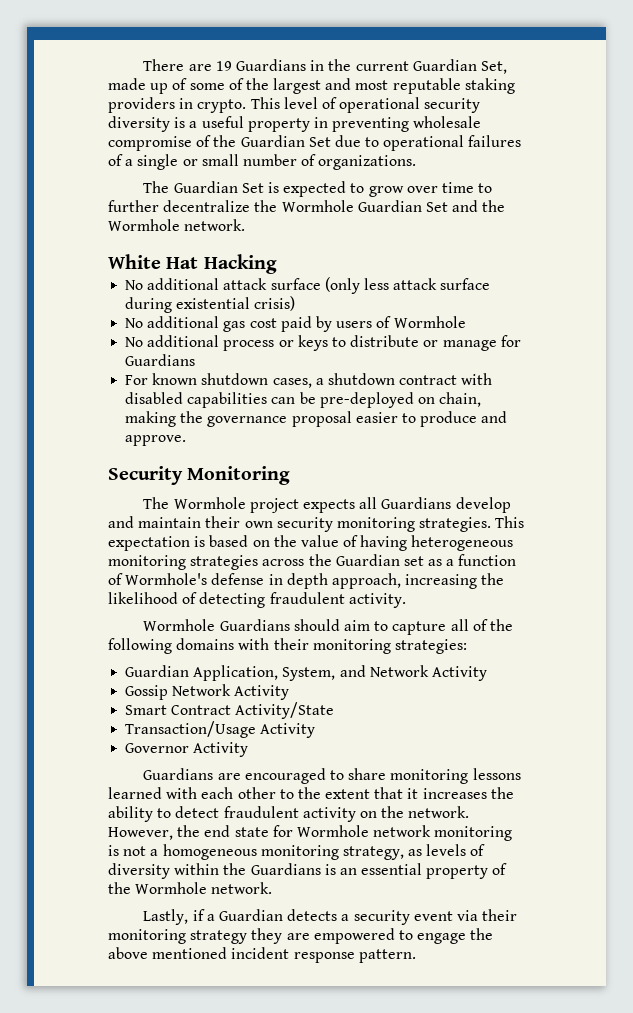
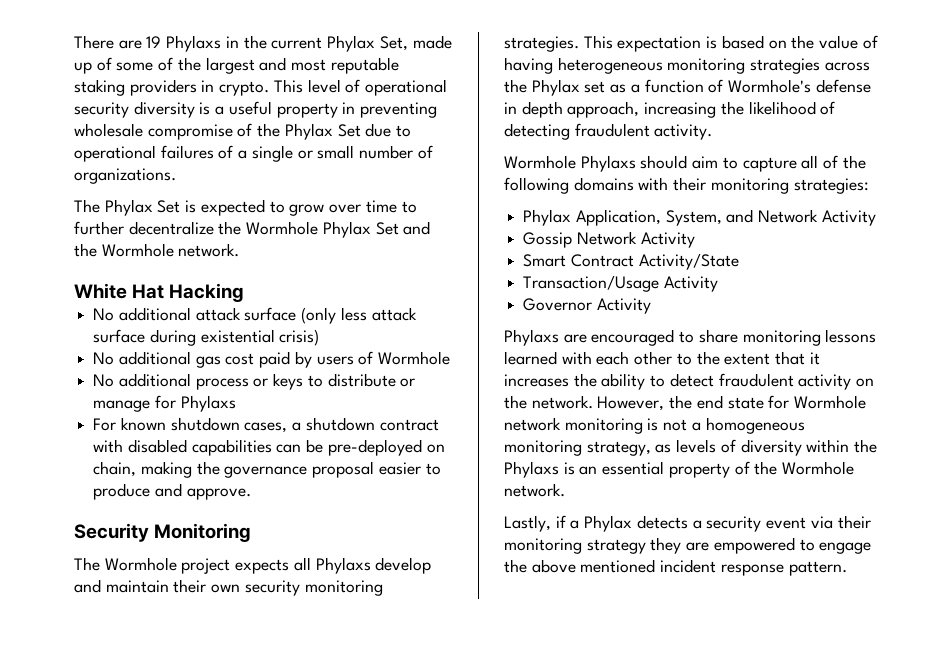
- There are 19 Guardians in the current Guardian Set, made up of some of the largest and most reputable staking providers in crypto.
+ There are 19 Phylaxs in the current Phylax Set, made up of some of the largest and most reputable staking providers in crypto.
- This level of operational security diversity is a useful property in preventing wholesale compromise of the Guardian Set due to operational failures of a single or small number of organizations.
+ This level of operational security diversity is a useful property in preventing wholesale compromise of the Phylax Set due to operational failures of a single or small number of organizations.
- The Guardian Set is expected to grow over time to further decentralize the Wormhole Guardian Set and the Wormhole network.
+ The Phylax Set is expected to grow over time to further decentralize the Wormhole Phylax Set and the Wormhole network.
- No additional process or keys to distribute or manage for Guardians
+ No additional process or keys to distribute or manage for Phylaxs
- The Wormhole project expects all Guardians develop and maintain their own security monitoring strategies.
+ The Wormhole project expects all Phylaxs develop and maintain their own security monitoring strategies.
- This expectation is based on the value of having heterogeneous monitoring strategies across the Guardian set as a function of Wormhole's defense in depth approach, increasing the likelihood of detecting fraudulent activity.
+ This expectation is based on the value of having heterogeneous monitoring strategies across the Phylax set as a function of Wormhole's defense in depth approach, increasing the likelihood of detecting fraudulent activity.
- Wormhole Guardians should aim to capture all of the following domains with their monitoring strategies:
+ Wormhole Phylaxs should aim to capture all of the following domains with their monitoring strategies:
- Guardian Application, System, and Network Activity
+ Phylax Application, System, and Network Activity
- Guardians are encouraged to share monitoring lessons learned with each other to the extent that it increases the ability to detect fraudulent activity on the network.
+ Phylaxs are encouraged to share monitoring lessons learned with each other to the extent that it increases the ability to detect fraudulent activity on the network.
- However, the end state for Wormhole network monitoring is not a homogeneous monitoring strategy, as levels of diversity within the Guardians is an essential property of the Wormhole network.
+ However, the end state for Wormhole network monitoring is not a homogeneous monitoring strategy, as levels of diversity within the Phylaxs is an essential property of the Wormhole network.
- Lastly, if a Guardian detects a security event via their monitoring strategy they are empowered to engage the above mentioned incident response pattern.
+ Lastly, if a Phylax detects a security event via their monitoring strategy they are empowered to engage the above mentioned incident response pattern.

